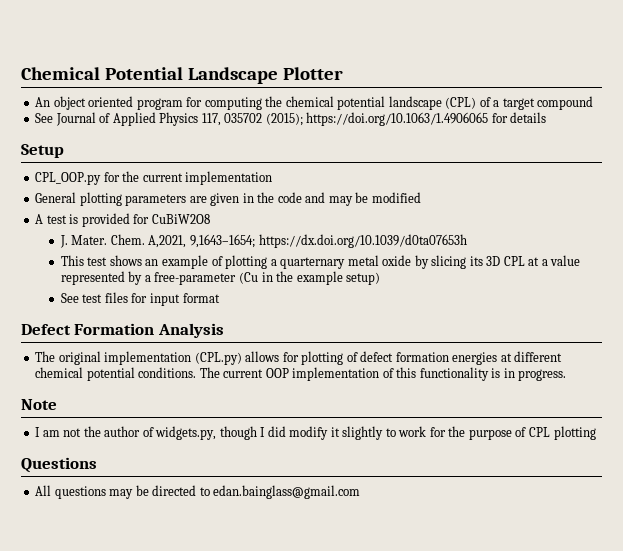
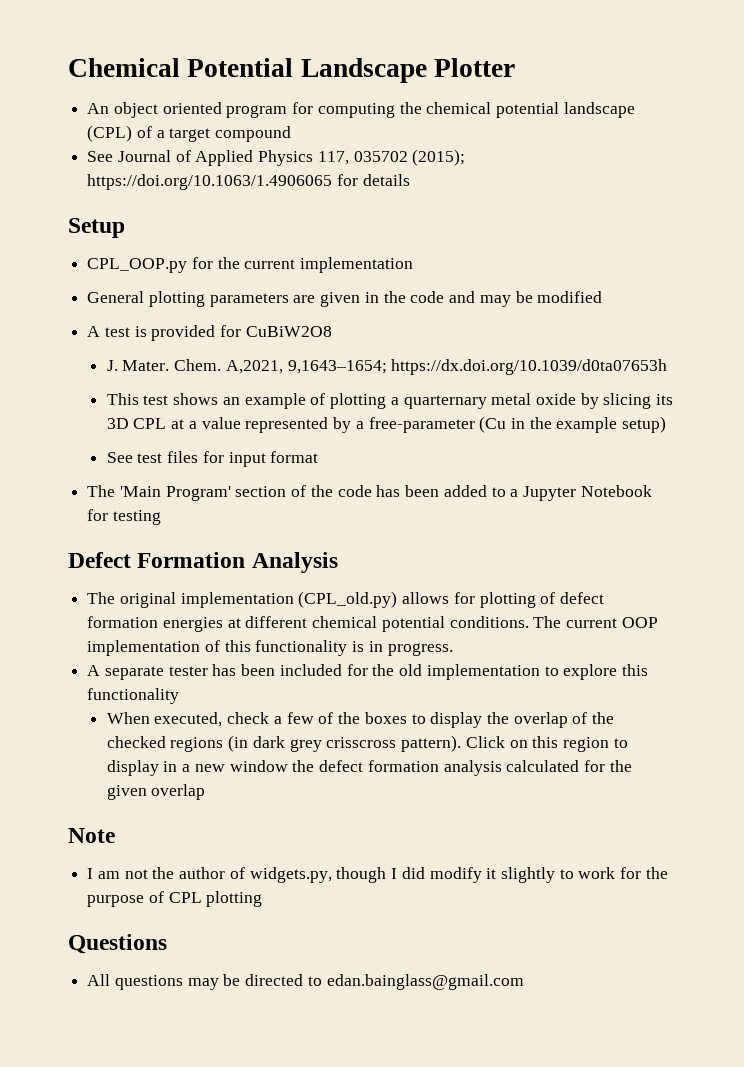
+ The 'Main Program' section of the code has been added to a Jupyter Notebook for testing
- The original implementation (CPL.py) allows for plotting of defect formation energies at different chemical potential conditions.
+ The original implementation (CPL_old.py) allows for plotting of defect formation energies at different chemical potential conditions.
+ A separate tester has been included for the old implementation to explore this functionality
+ When executed, check a few of the boxes to display the overlap of the checked regions (in dark grey crisscross pattern). Click on this region to display in a new window the defect formation analysis calculated for the given overlap

